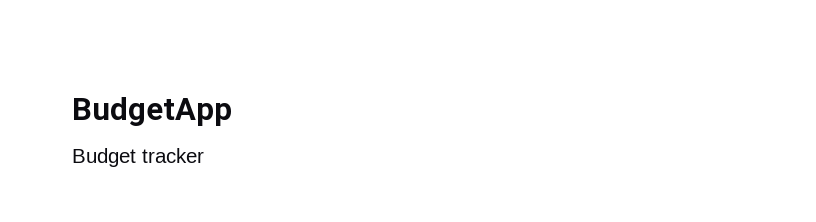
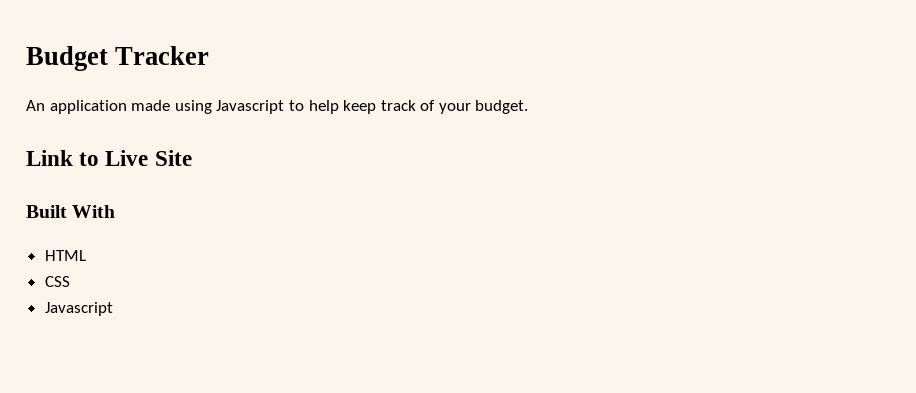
- BudgetApp
- Budget tracker
+ Budget Tracker
+ An application made using Javascript to help keep track of your budget.
+ Link to Live Site
+ Built With
+ HTML
+ CSS
+ Javascript

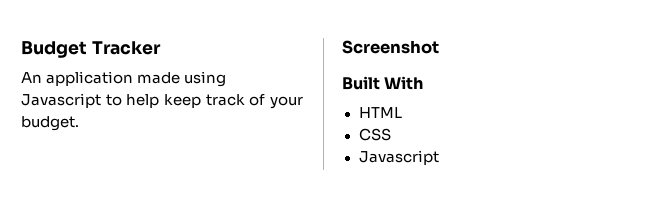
- Link to Live Site
+ Screenshot

